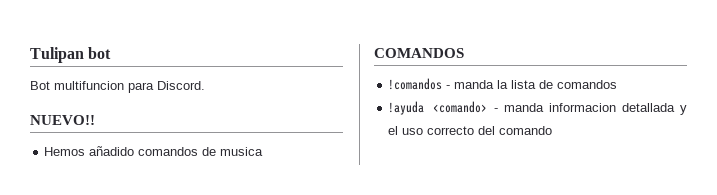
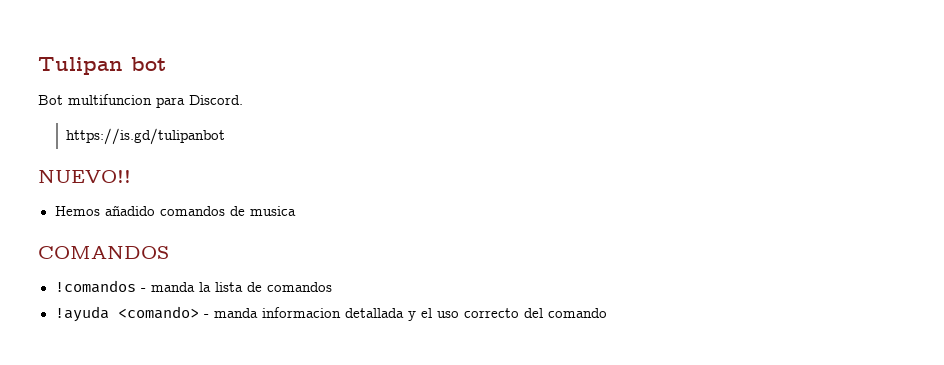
+ https://is.gd/tulipanbot

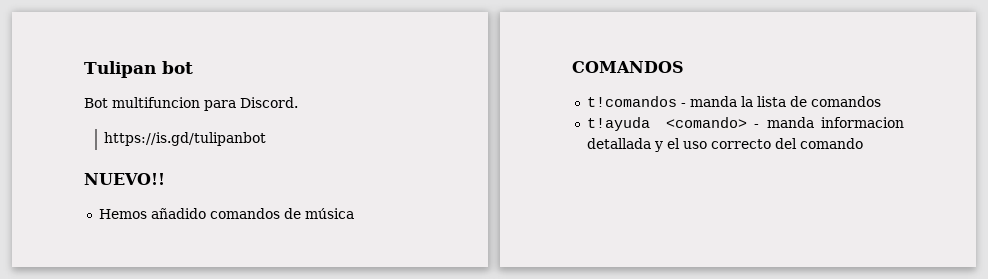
- Hemos añadido comandos de musica
+ Hemos añadido comandos de música
- !comandos - manda la lista de comandos
+ t!comandos - manda la lista de comandos
- !ayuda <comando> - manda informacion detallada y el uso correcto del comando
+ t!ayuda <comando> - manda informacion detallada y el uso correcto del comando

